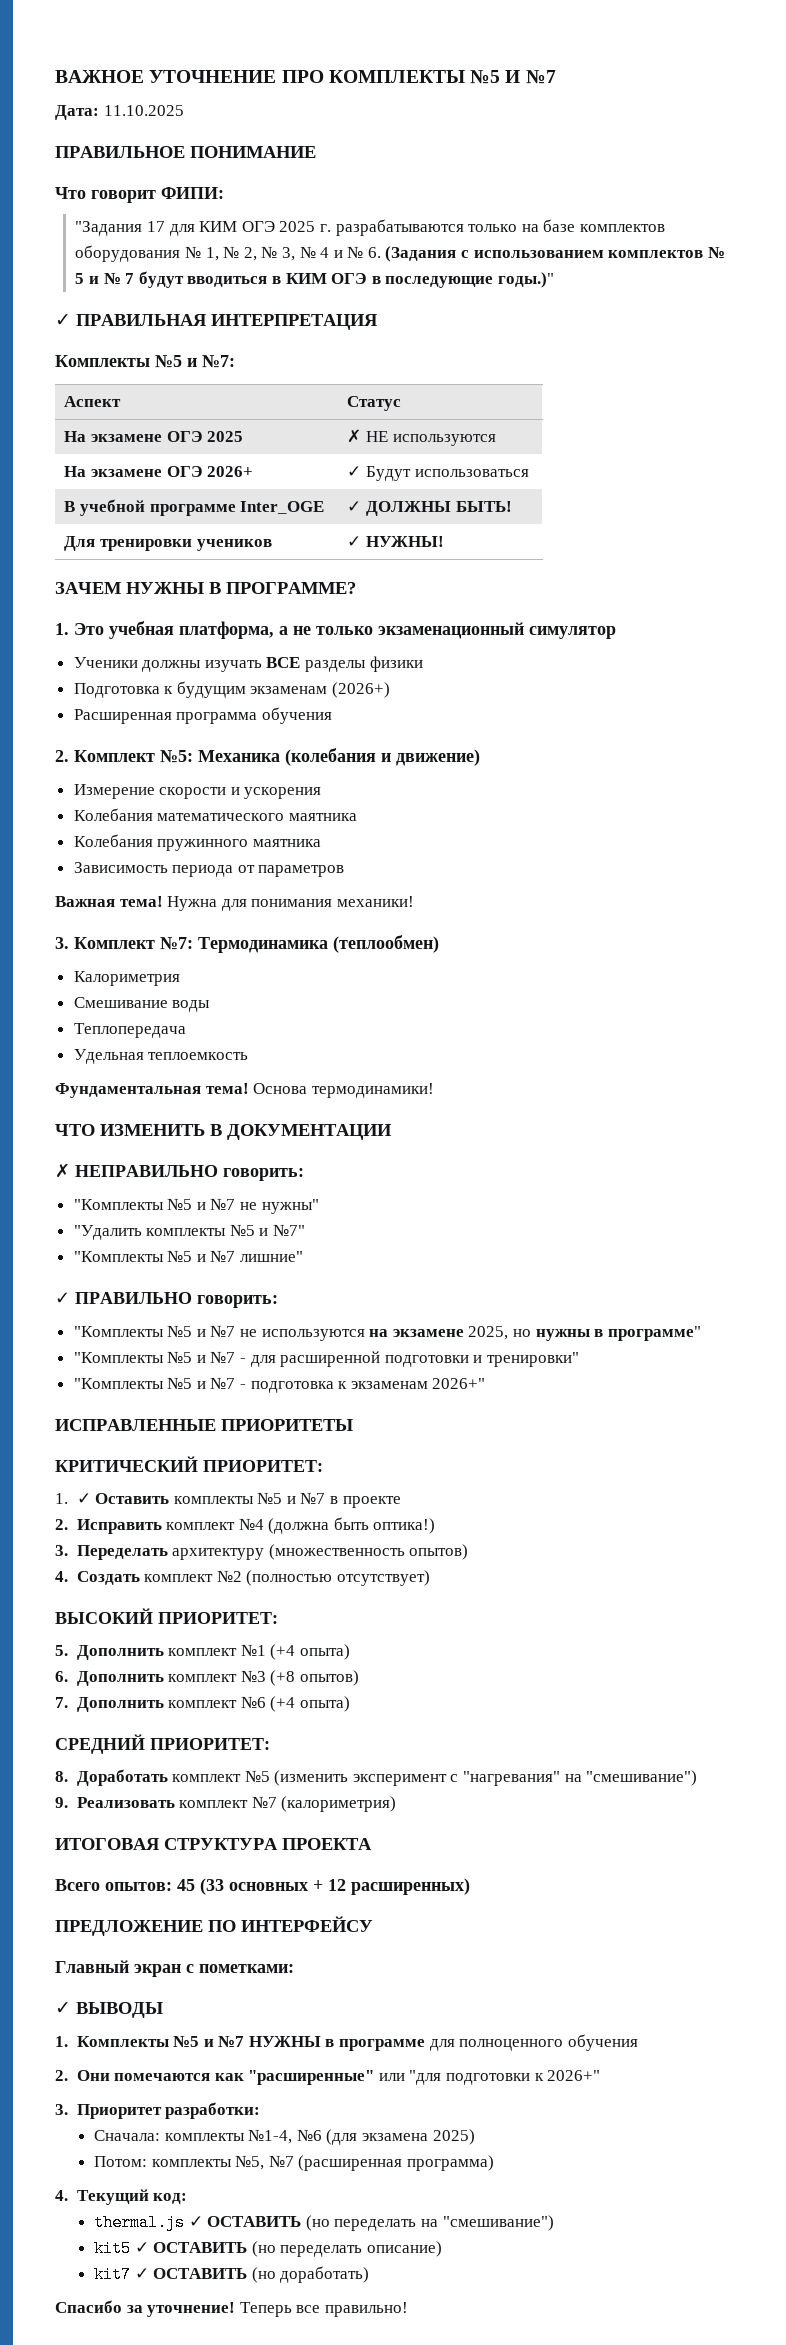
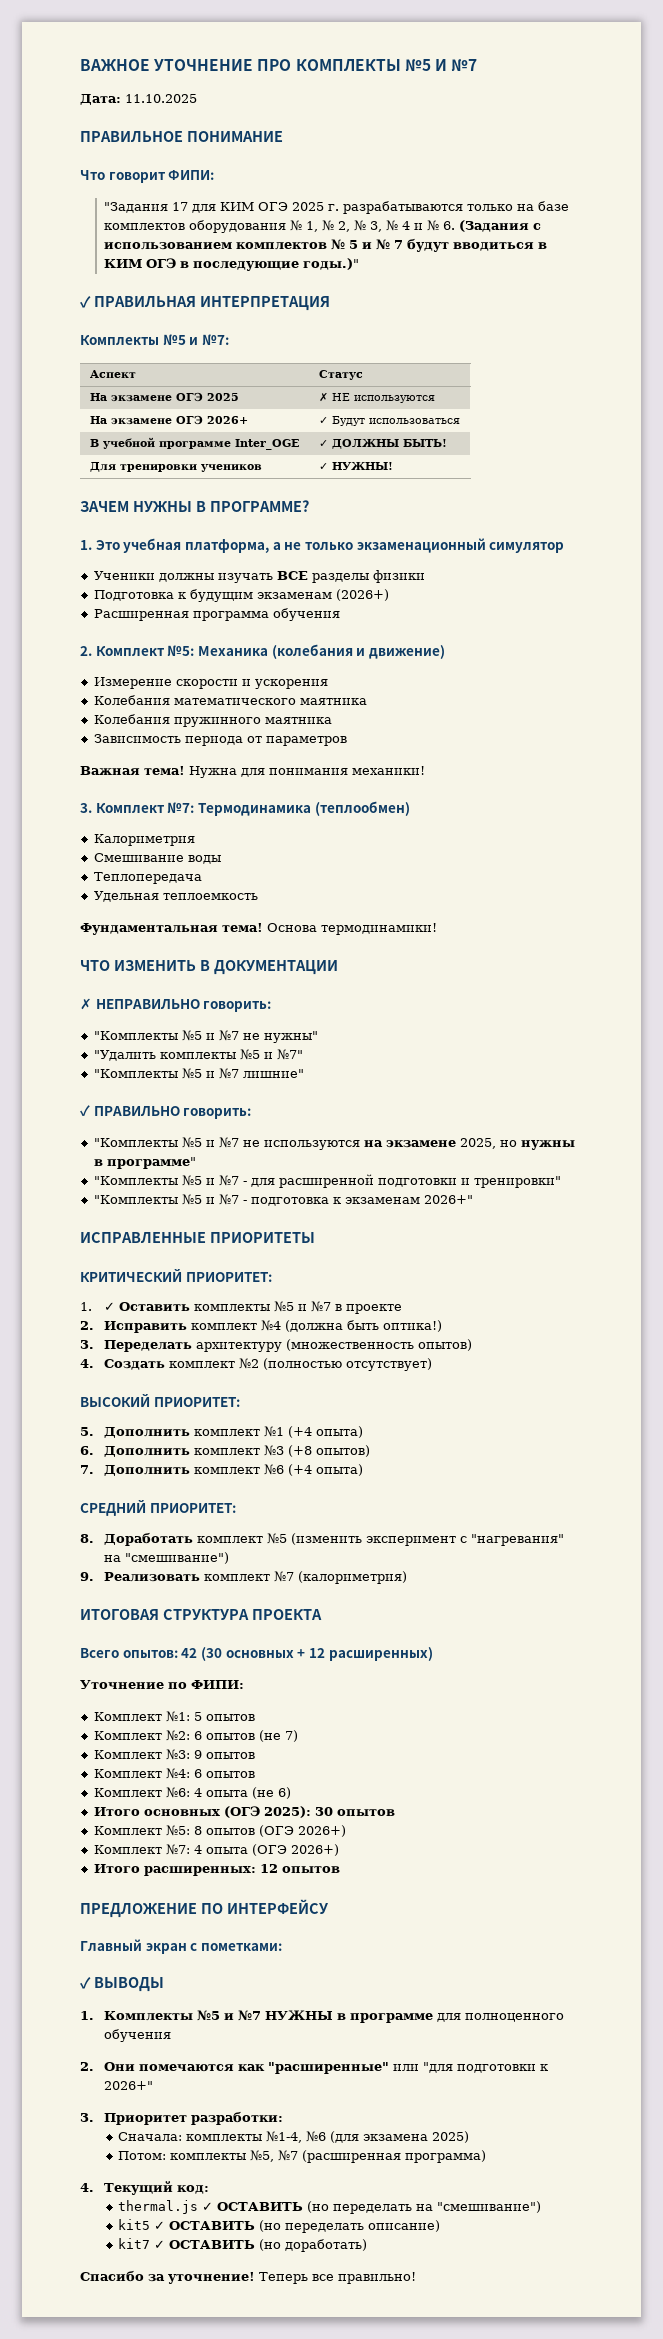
- Всего опытов: 45 (33 основных + 12 расширенных)
+ Всего опытов: 42 (30 основных + 12 расширенных)
+ Уточнение по ФИПИ:
+ Комплект №1: 5 опытов
+ Комплект №2: 6 опытов (не 7)
+ Комплект №3: 9 опытов
+ Комплект №4: 6 опытов
+ Комплект №6: 4 опыта (не 6)
+ Итого основных (ОГЭ 2025): 30 опытов
+ Комплект №5: 8 опытов (ОГЭ 2026+)
+ Комплект №7: 4 опыта (ОГЭ 2026+)
+ Итого расширенных: 12 опытов

